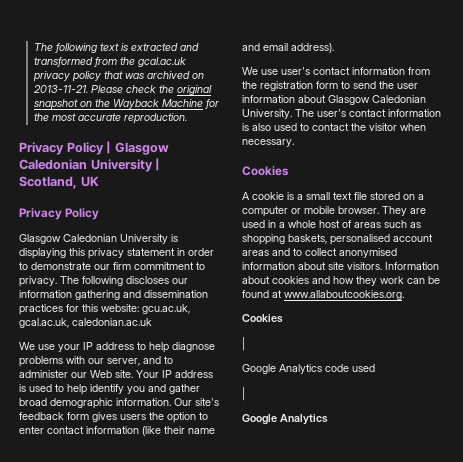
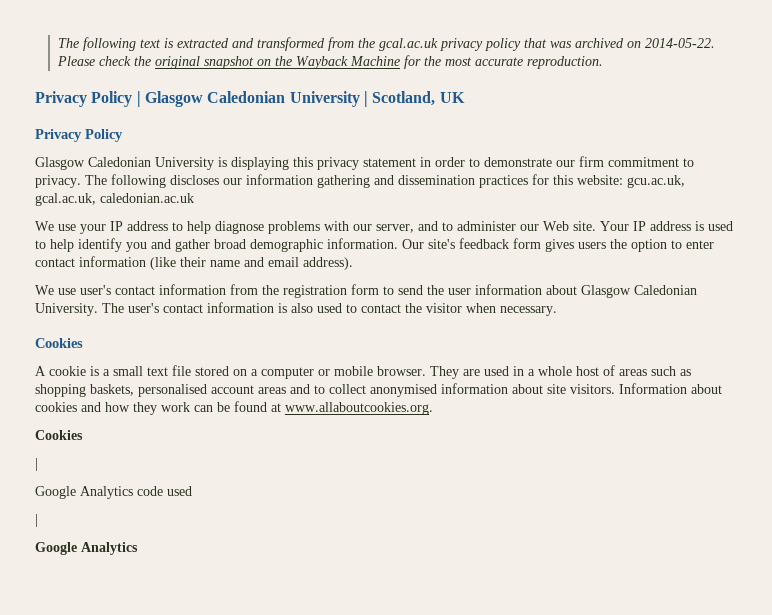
- The following text is extracted and transformed from the gcal.ac.uk privacy policy that was archived on 2013-11-21.
+ The following text is extracted and transformed from the gcal.ac.uk privacy policy that was archived on 2014-05-22.

